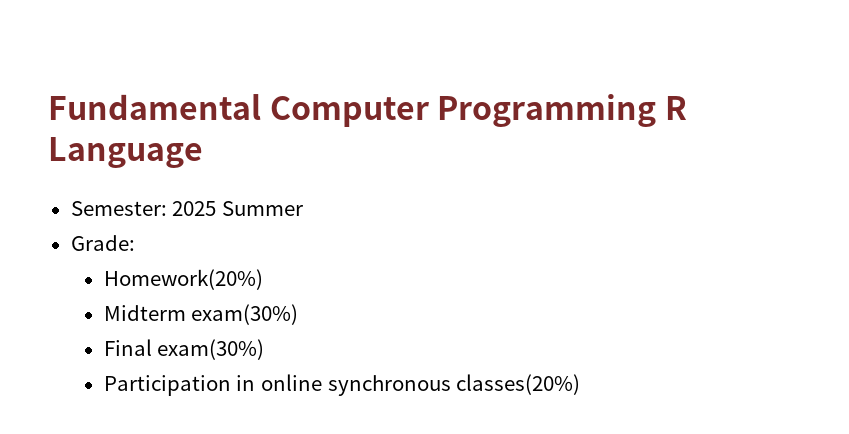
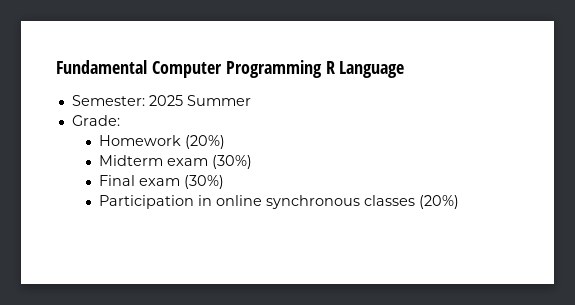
- Homework(20%)
+ Homework (20%)
- Midterm exam(30%)
+ Midterm exam (30%)
- Final exam(30%)
+ Final exam (30%)
- Participation in online synchronous classes(20%)
+ Participation in online synchronous classes (20%)

